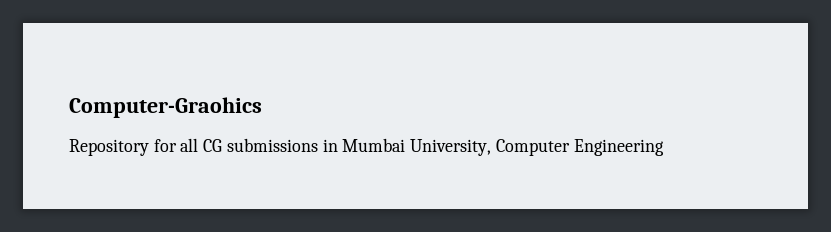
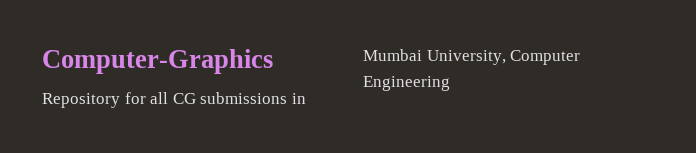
- Computer-Graohics
+ Computer-Graphics

